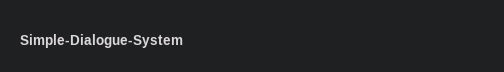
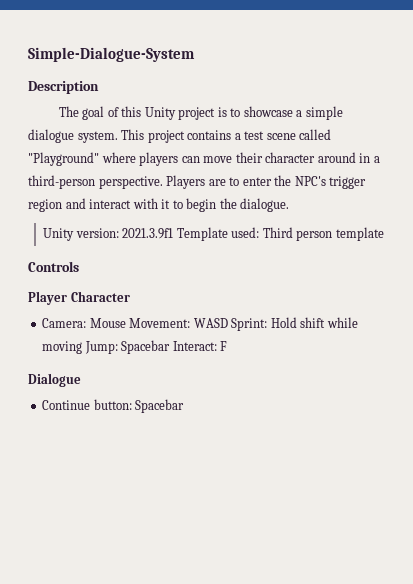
+ Description
+ The goal of this Unity project is to showcase a simple dialogue system. This project contains a test scene called "Playground" where players can move their character around in a third-person perspective. Players are to enter the NPC's trigger region and interact with it to begin the dialogue.
+ Unity version: 2021.3.9f1 Template used: Third person template
+ Controls
+ Player Character
+ Camera: Mouse Movement: WASD Sprint: Hold shift while moving Jump: Spacebar Interact: F
+ Dialogue
+ Continue button: Spacebar

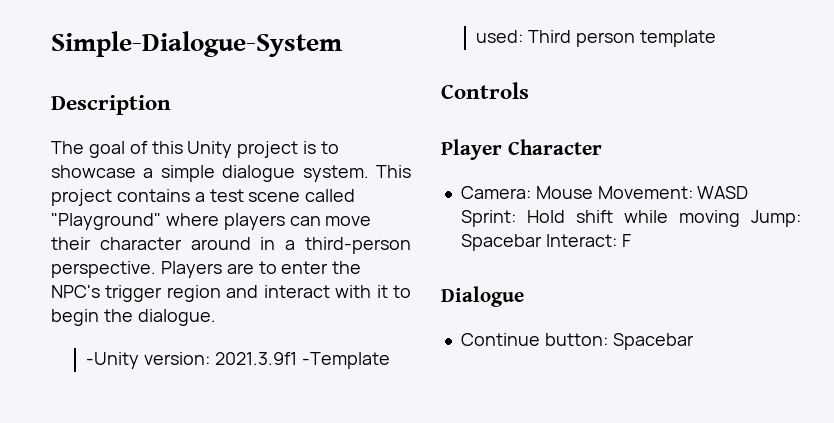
- Unity version: 2021.3.9f1 Template used: Third person template
+ -Unity version: 2021.3.9f1 -Template used: Third person template

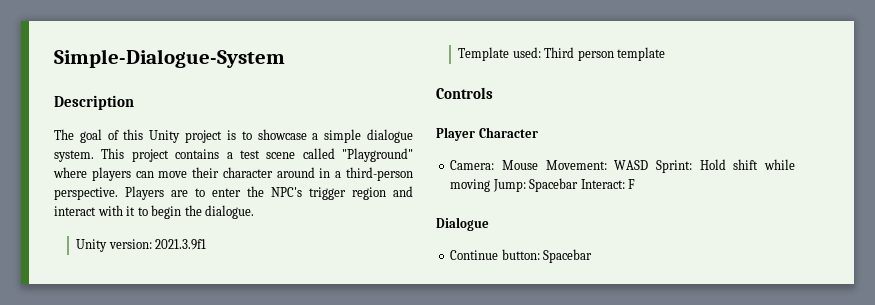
- -Unity version: 2021.3.9f1 -Template used: Third person template
+ Unity version: 2021.3.9f1
+ Template used: Third person template

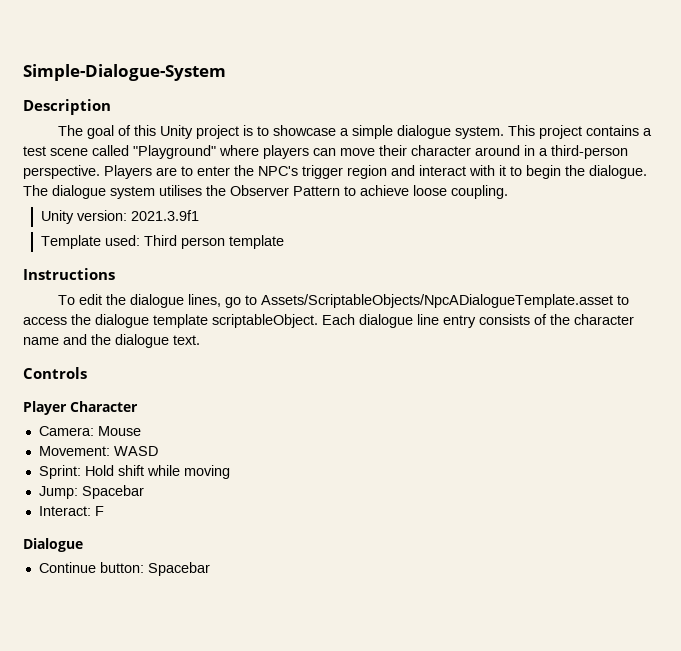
+ The dialogue system utilises the Observer Pattern to achieve loose coupling.
+ Instructions
+ To edit the dialogue lines, go to Assets/ScriptableObjects/NpcADialogueTemplate.asset to access the dialogue template scriptableObject. Each dialogue line entry consists of the character name and the dialogue text.
- Camera: Mouse Movement: WASD Sprint: Hold shift while moving Jump: Spacebar Interact: F
+ Camera: Mouse
+ Movement: WASD
+ Sprint: Hold shift while moving
+ Jump: Spacebar
+ Interact: F

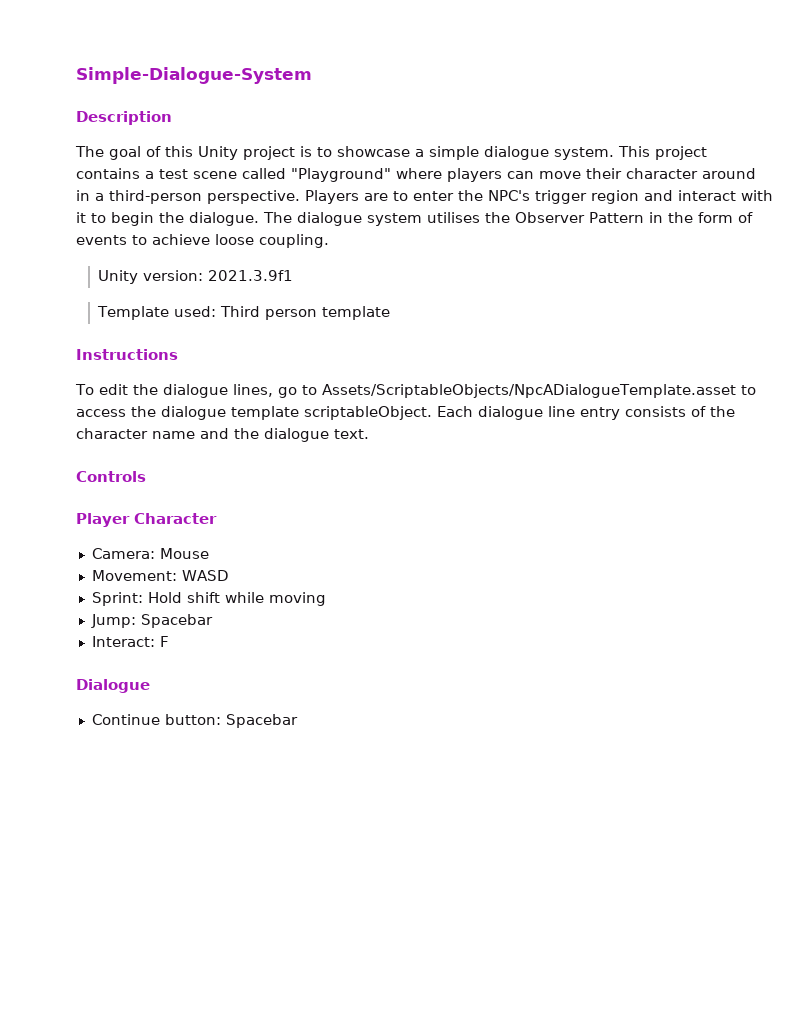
- The dialogue system utilises the Observer Pattern to achieve loose coupling.
+ The dialogue system utilises the Observer Pattern in the form of events to achieve loose coupling.

